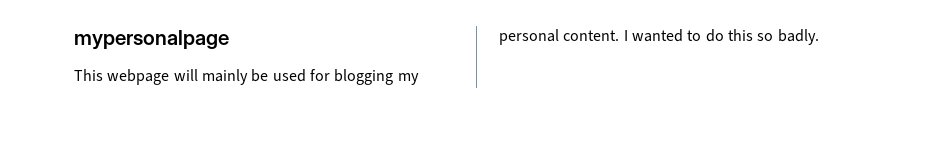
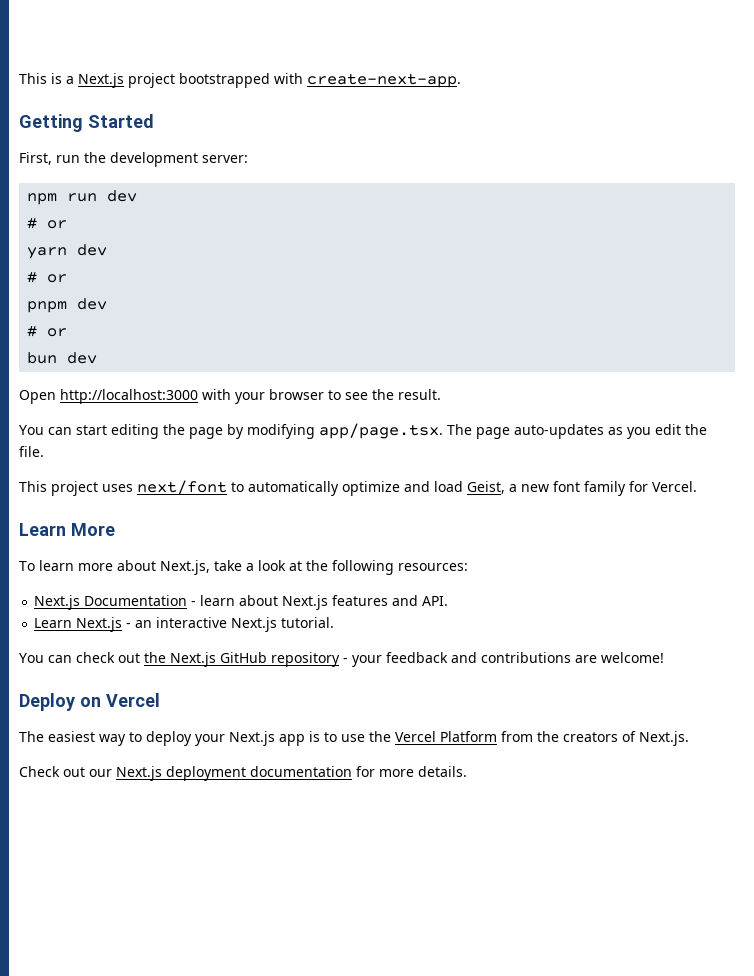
- mypersonalpage
- This webpage will mainly be used for blogging my personal content. I wanted to do this so badly.
+ This is a Next.js project bootstrapped with create-next-app.
+ Getting Started
+ First, run the development server:
+ npm run dev
+ # or
+ yarn dev
+ # or
+ pnpm dev
+ # or
+ bun dev
+ Open http://localhost:3000 with your browser to see the result.
+ You can start editing the page by modifying app/page.tsx. The page auto-updates as you edit the file.
+ This project uses next/font to automatically optimize and load Geist, a new font family for Vercel.
+ Learn More
+ To learn more about Next.js, take a look at the following resources:
+ Next.js Documentation - learn about Next.js features and API.
+ Learn Next.js - an interactive Next.js tutorial.
+ You can check out the Next.js GitHub repository - your feedback and contributions are welcome!
+ Deploy on Vercel
+ The easiest way to deploy your Next.js app is to use the Vercel Platform from the creators of Next.js.
+ Check out our Next.js deployment documentation for more details.

